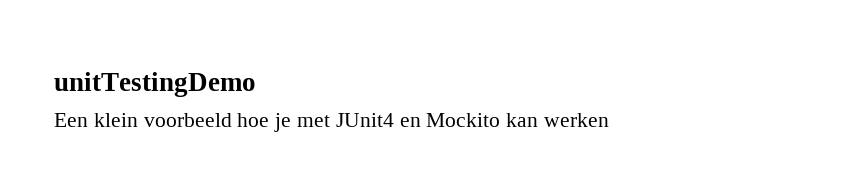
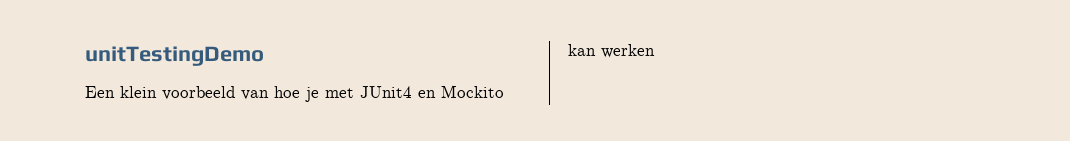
- Een klein voorbeeld hoe je met JUnit4 en Mockito kan werken
+ Een klein voorbeeld van hoe je met JUnit4 en Mockito kan werken

